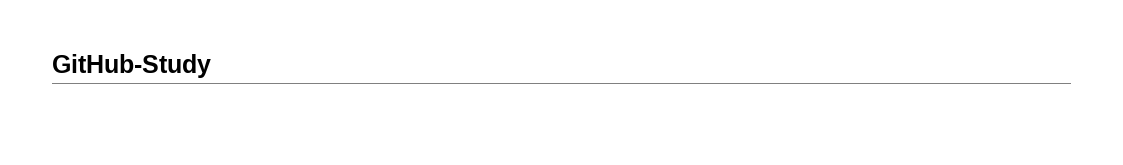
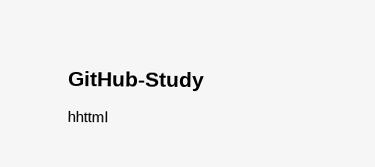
+ hhttml

